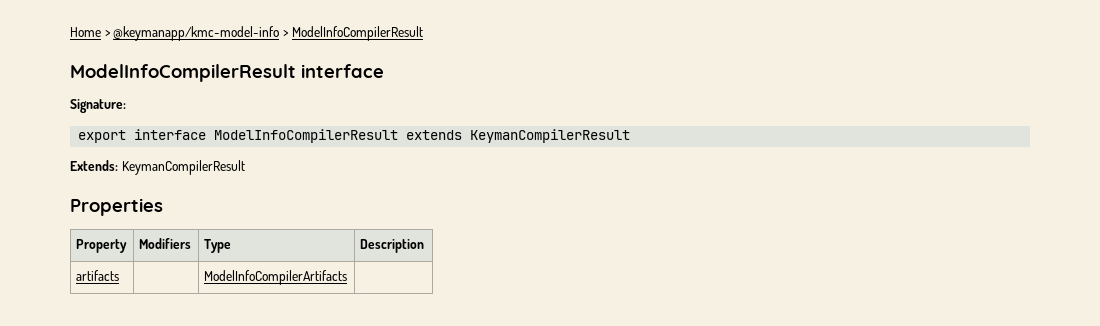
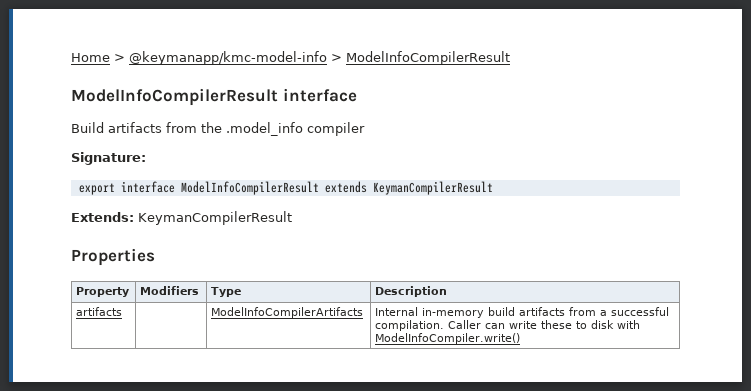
+ Build artifacts from the .model_info compiler
- artifacts | | ModelInfoCompilerArtifacts |
+ artifacts | | ModelInfoCompilerArtifacts | Internal in-memory build artifacts from a successful compilation. Caller can write these to disk with ModelInfoCompiler.write()

